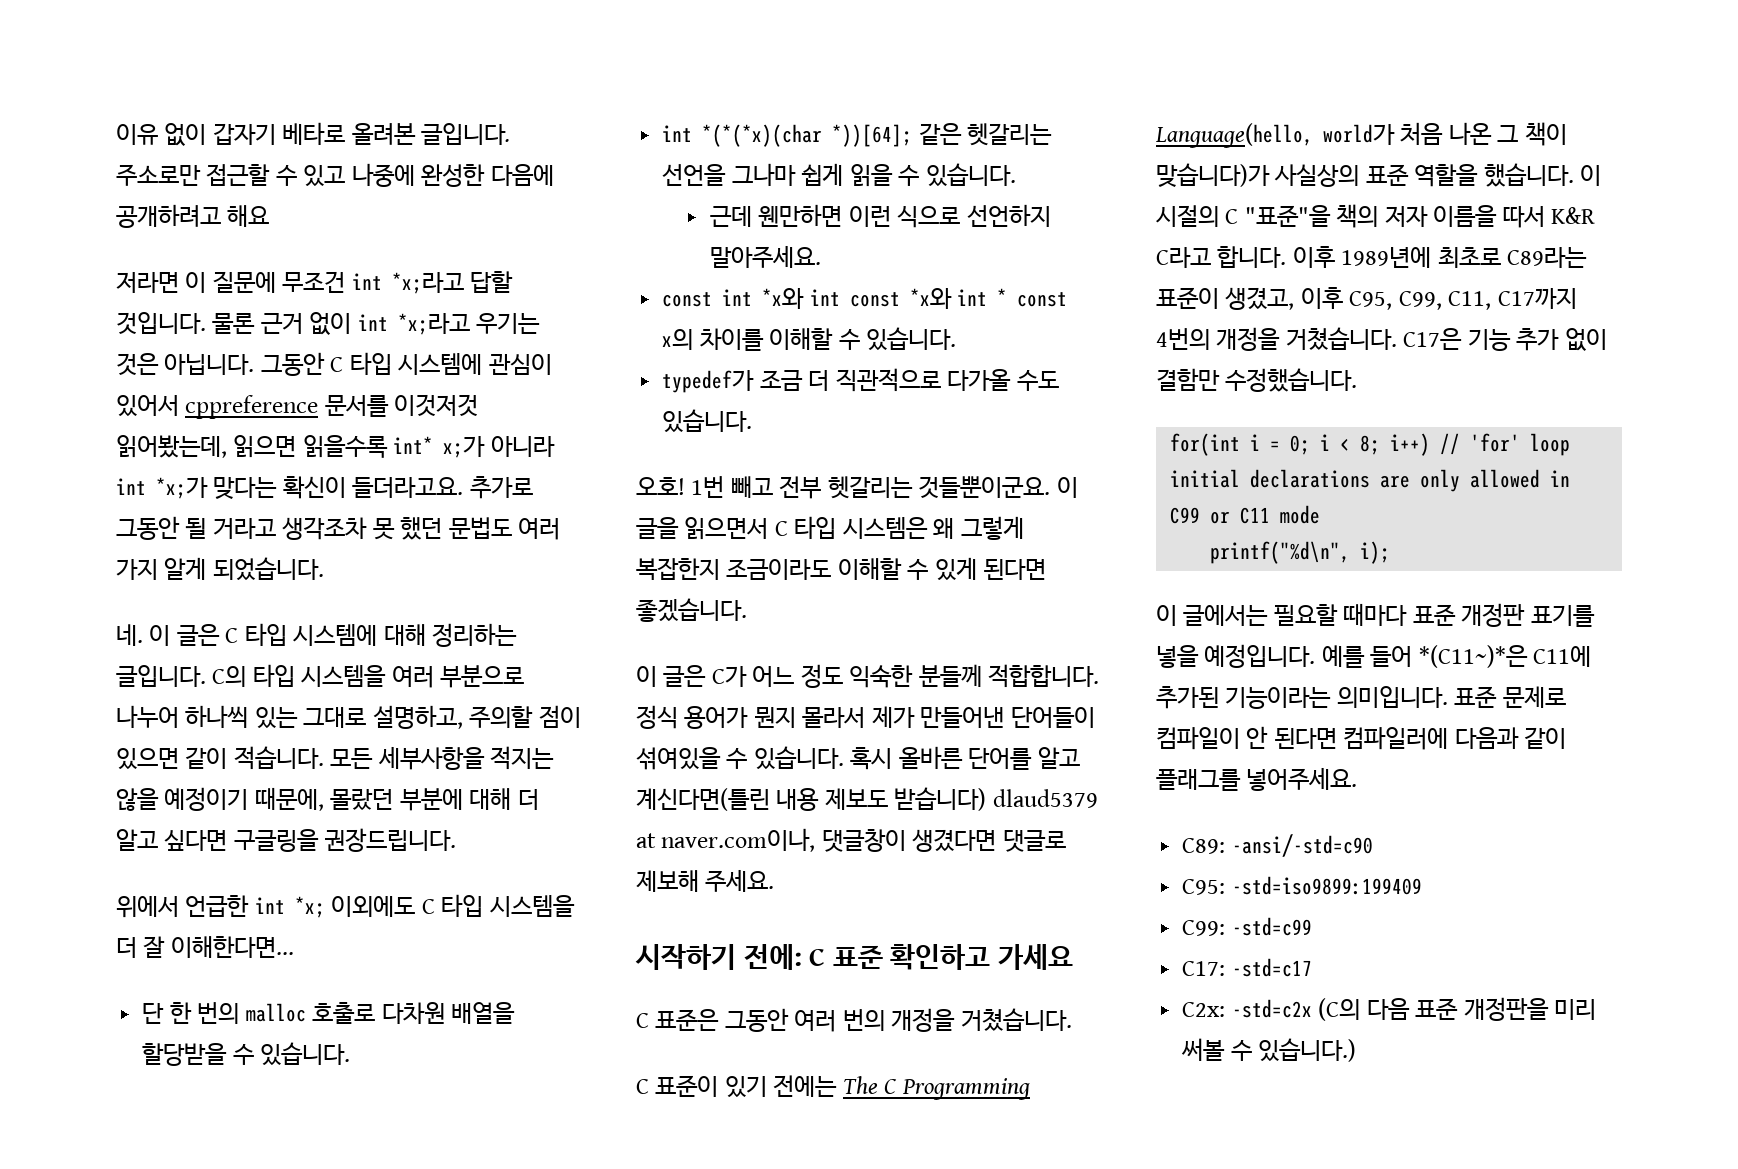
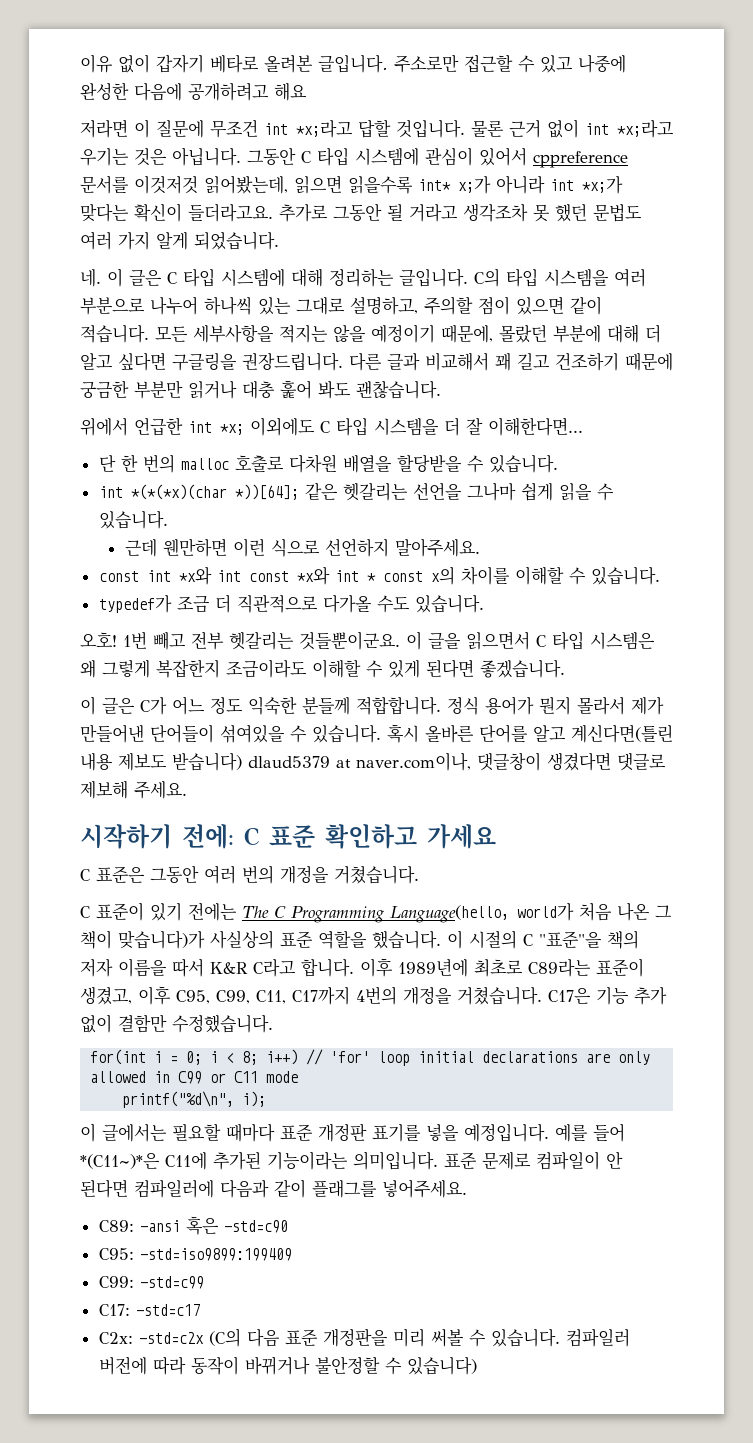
+ 다른 글과 비교해서 꽤 길고 건조하기 때문에 궁금한 부분만 읽거나 대충 훑어 봐도 괜찮습니다.
- C89: -ansi/-std=c90
+ C89: -ansi 혹은 -std=c90
- C2x: -std=c2x (C의 다음 표준 개정판을 미리 써볼 수 있습니다.)
+ C2x: -std=c2x (C의 다음 표준 개정판을 미리 써볼 수 있습니다. 컴파일러 버전에 따라 동작이 바뀌거나 불안정할 수 있습니다)

